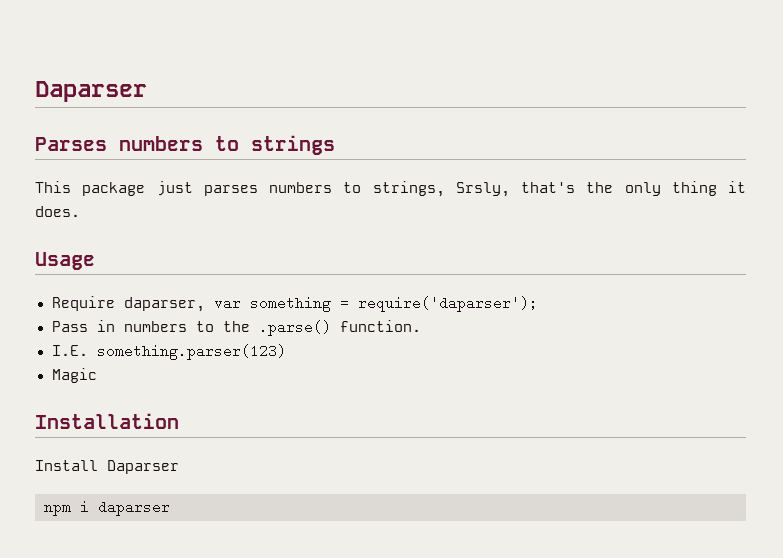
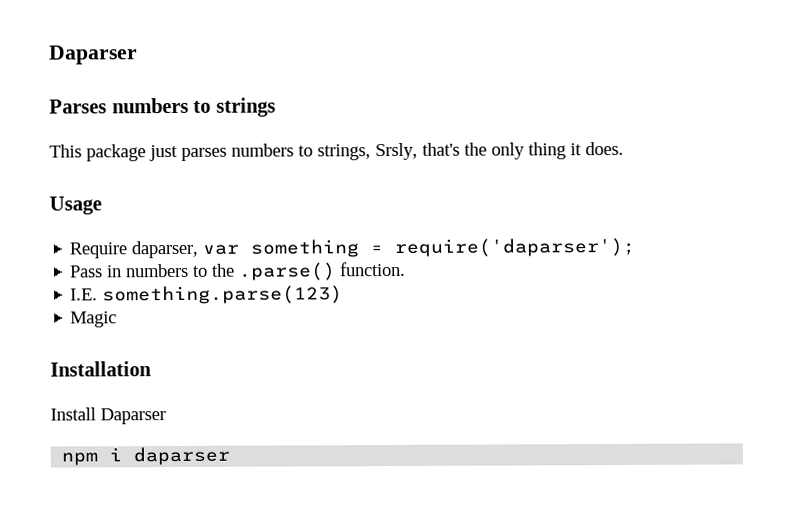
- I.E. something.parser(123)
+ I.E. something.parse(123)

